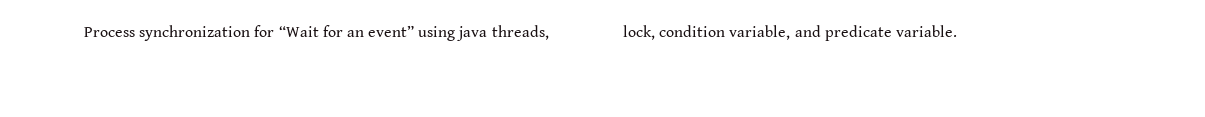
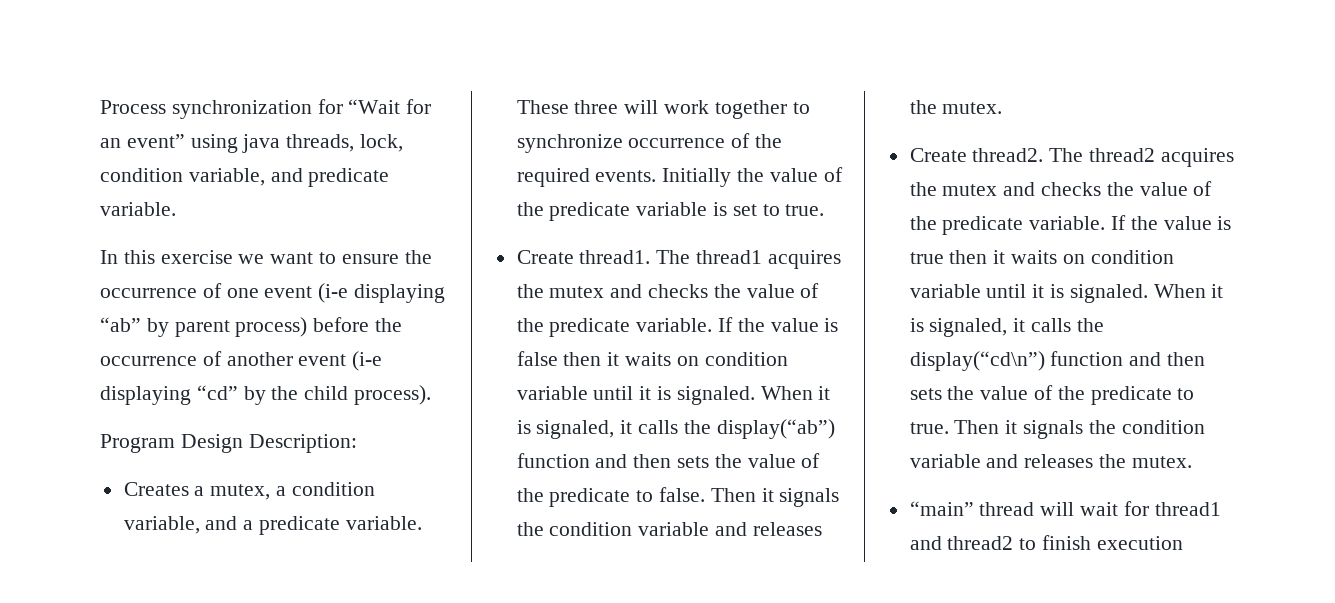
+ In this exercise we want to ensure the occurrence of one event (i-e displaying “ab” by parent process) before the occurrence of another event (i-e displaying “cd” by the child process).
+ Program Design Description:
+ Creates a mutex, a condition variable, and a predicate variable. These three will work together to synchronize occurrence of the required events. Initially the value of the predicate variable is set to true.
+ Create thread1. The thread1 acquires the mutex and checks the value of the predicate variable. If the value is false then it waits on condition variable until it is signaled. When it is signaled, it calls the display(“ab”) function and then sets the value of the predicate to false. Then it signals the condition variable and releases the mutex.
+ Create thread2. The thread2 acquires the mutex and checks the value of the predicate variable. If the value is true then it waits on condition variable until it is signaled. When it is signaled, it calls the display(“cd\n”) function and then sets the value of the predicate to true. Then it signals the condition variable and releases the mutex.
+ “main” thread will wait for thread1 and thread2 to finish execution

